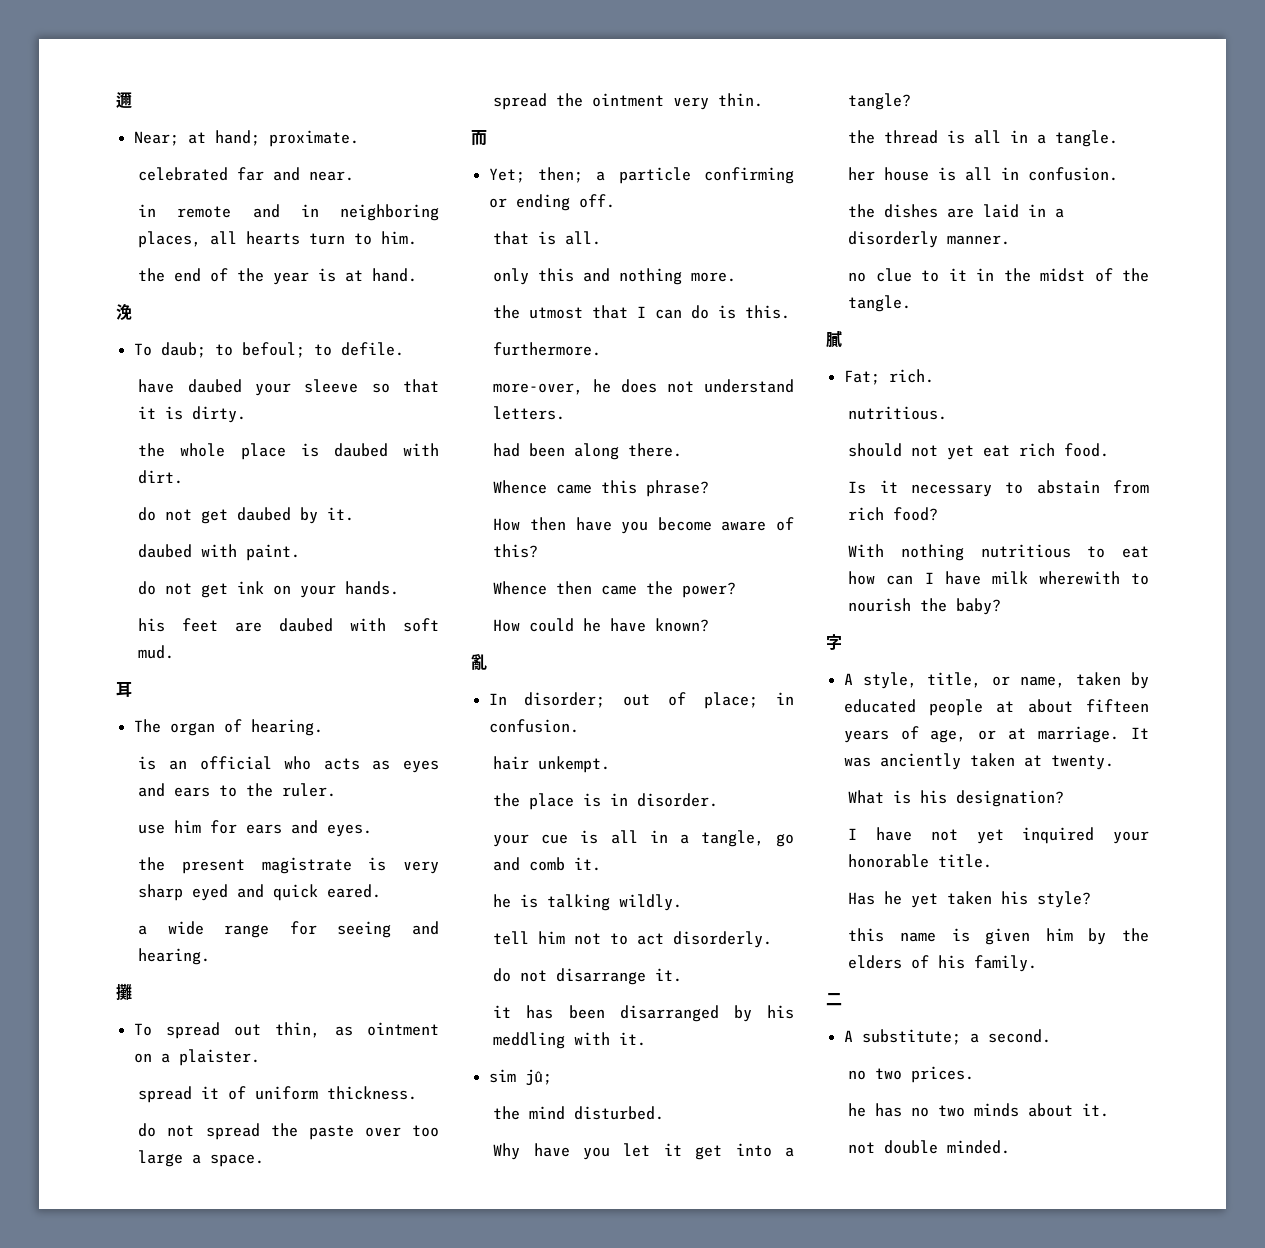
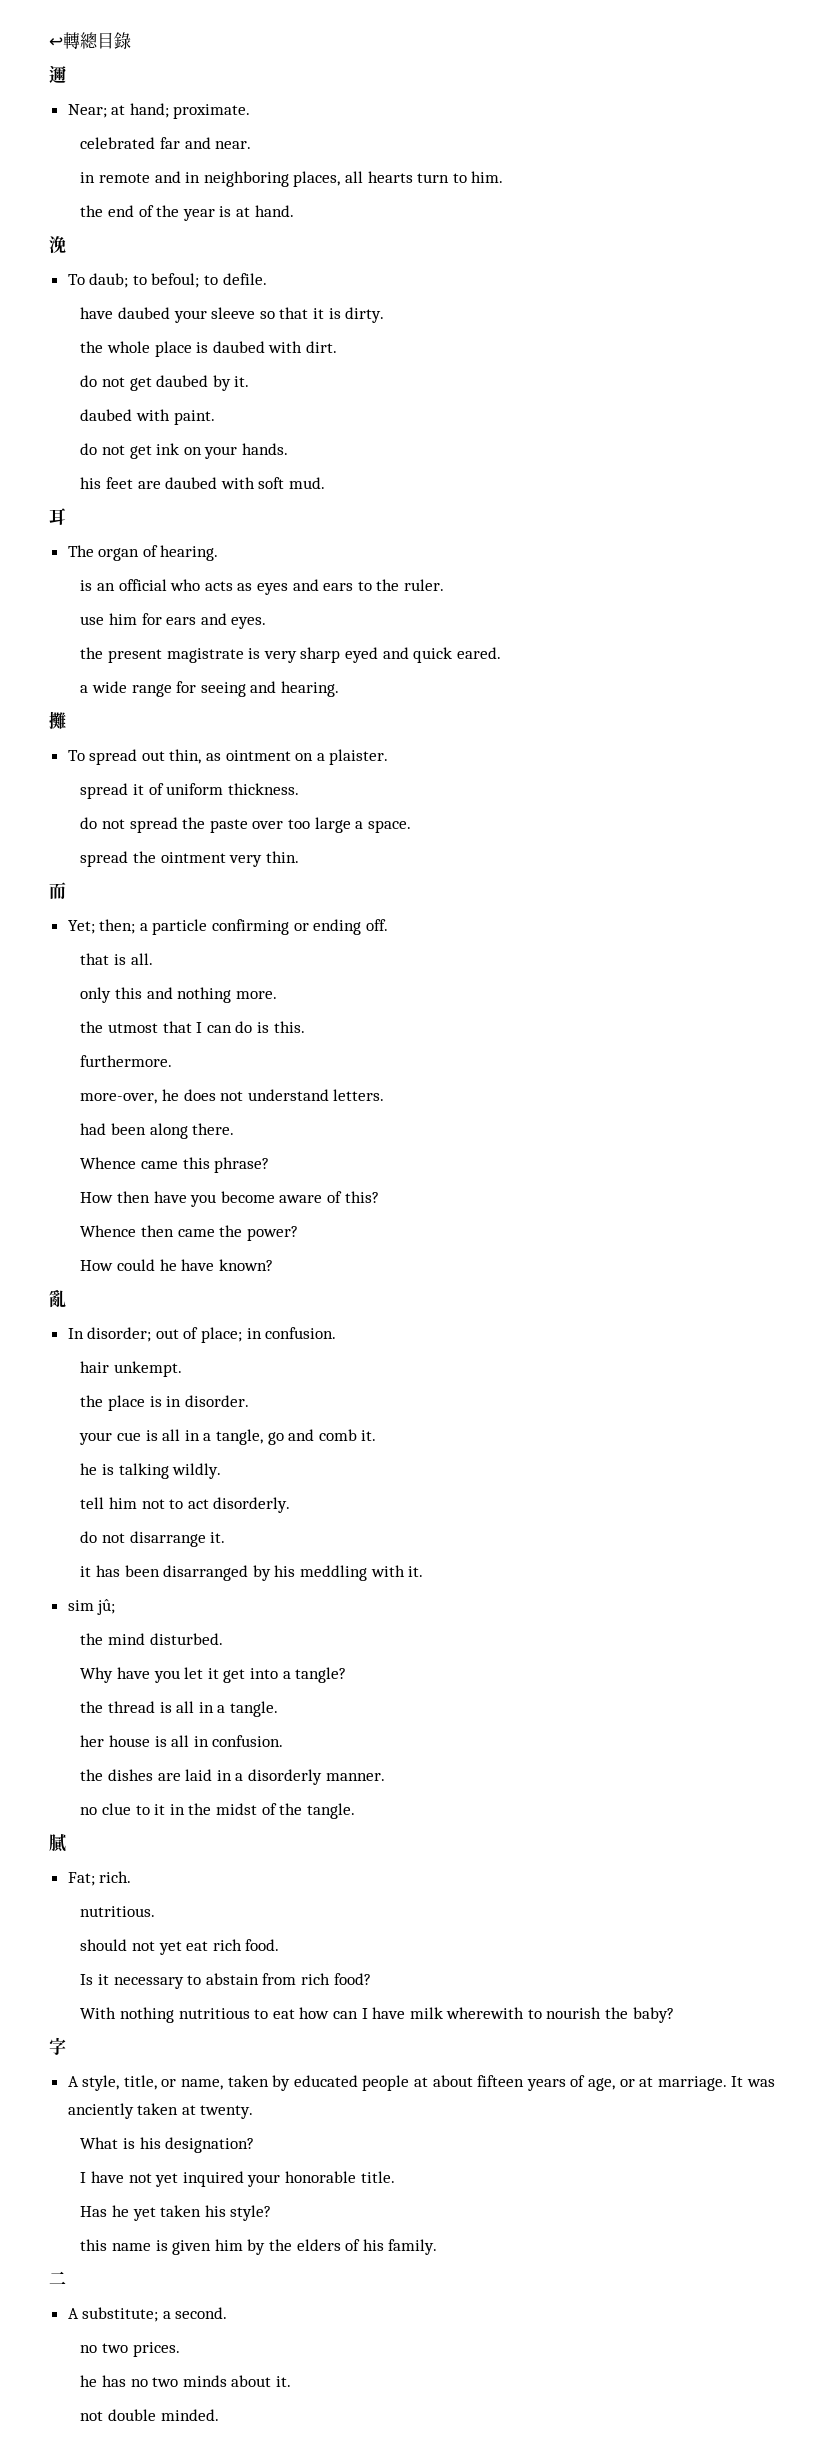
+ ↩轉總目錄

